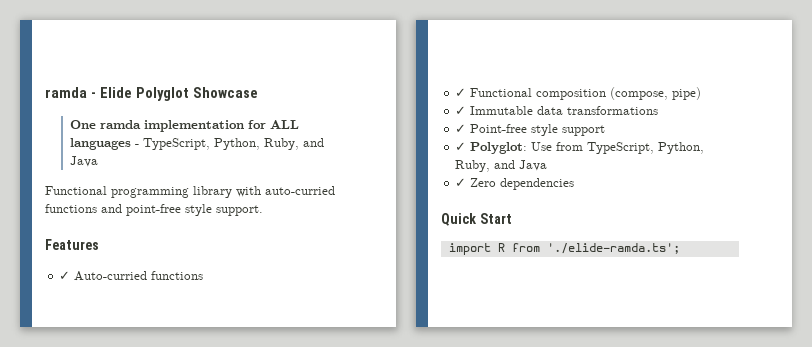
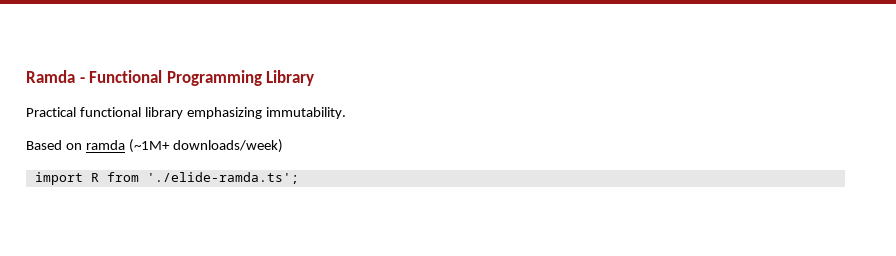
- ramda - Elide Polyglot Showcase
- One ramda implementation for ALL languages - TypeScript, Python, Ruby, and Java
- Functional programming library with auto-curried functions and point-free style support.
- Features
- ✓ Auto-curried functions
- ✓ Functional composition (compose, pipe)
- ✓ Immutable data transformations
- ✓ Point-free style support
- ✓ Polyglot: Use from TypeScript, Python, Ruby, and Java
- ✓ Zero dependencies
- Quick Start
+ Ramda - Functional Programming Library
+ Practical functional library emphasizing immutability.
+ Based on ramda (~1M+ downloads/week)

